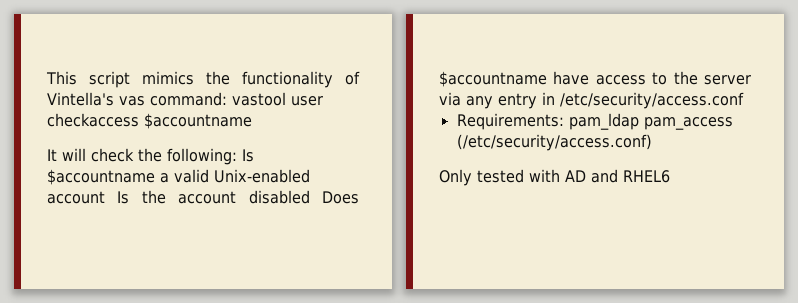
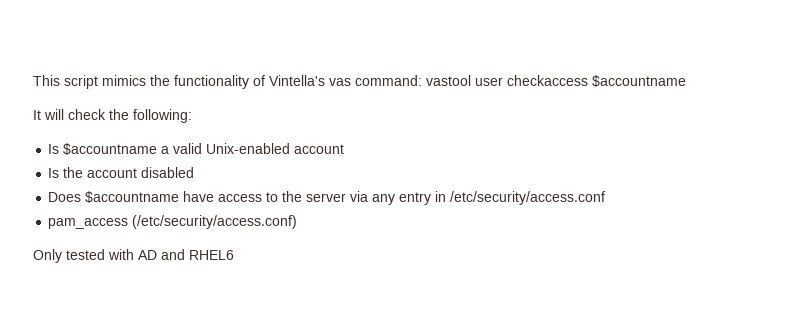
- It will check the following: Is $accountname a valid Unix-enabled account Is the account disabled Does $accountname have access to the server via any entry in /etc/security/access.conf
+ It will check the following:
+ Is $accountname a valid Unix-enabled account
+ Is the account disabled
+ Does $accountname have access to the server via any entry in /etc/security/access.conf
- Requirements: pam_ldap pam_access (/etc/security/access.conf)
+ pam_access (/etc/security/access.conf)

